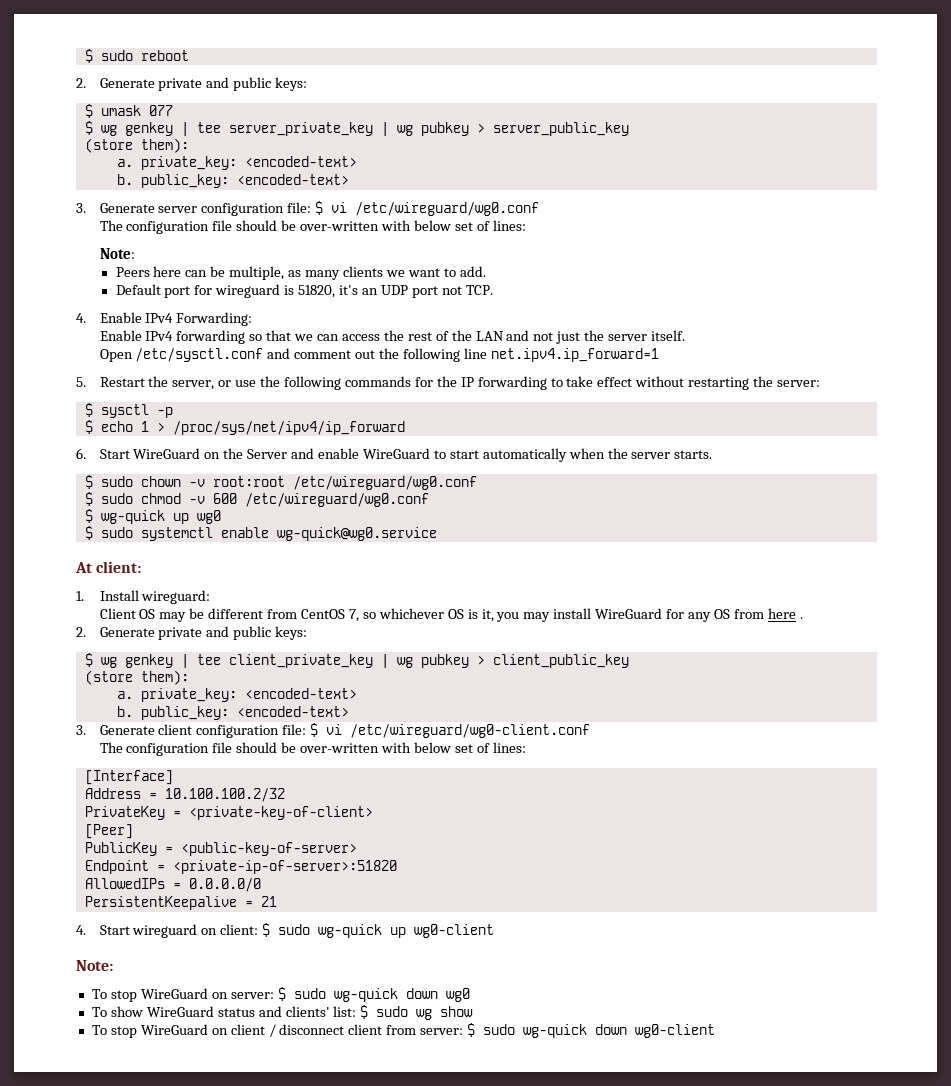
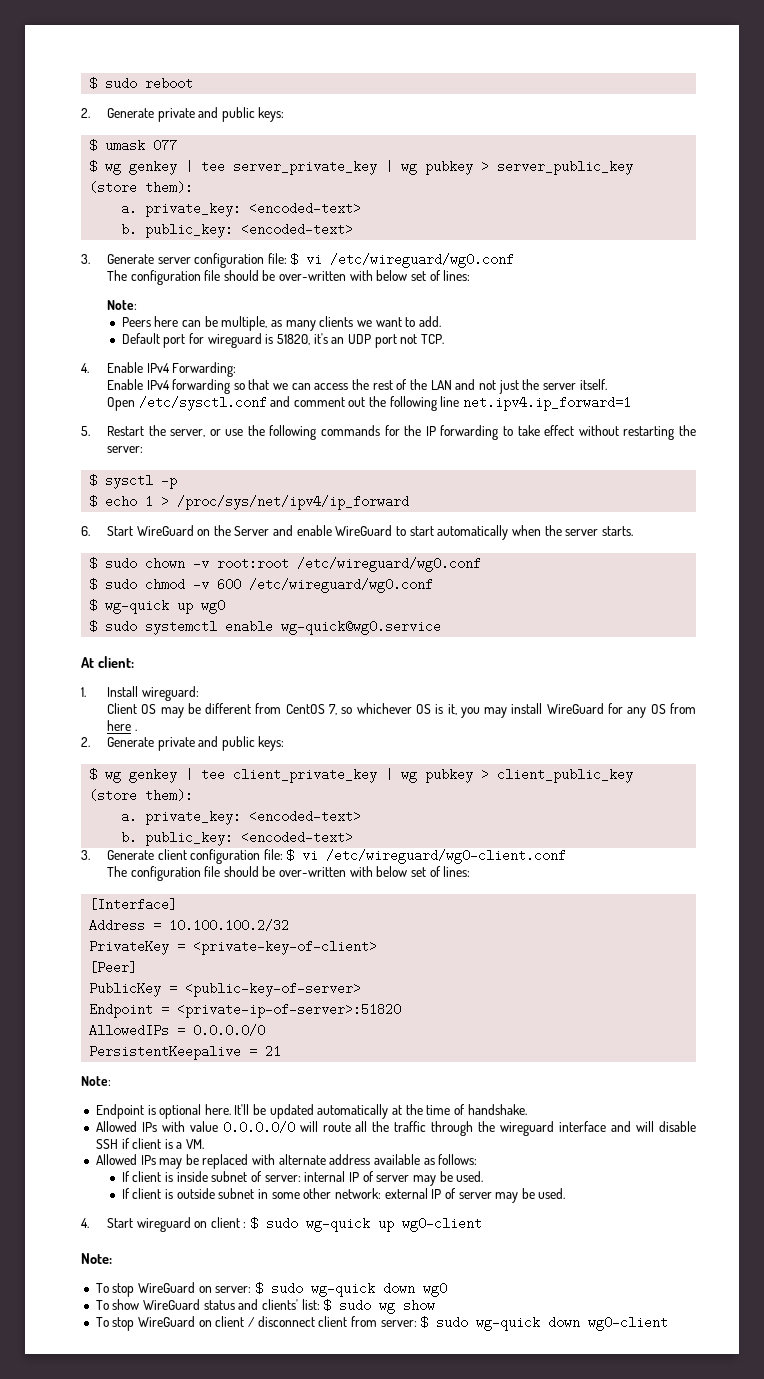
  PersistentKeepalive = 21
+ Note:
+ Endpoint is optional here. It'll be updated automatically at the time of handshake.
+ Allowed IPs with value 0.0.0.0/0 will route all the traffic through the wireguard interface and will disable SSH if client is a VM.
+ Allowed IPs may be replaced with alternate address available as follows:
+ If client is inside subnet of server: internal IP of server may be used.
+ If client is outside subnet in some other network: external IP of server may be used.
- 4. Start wireguard on client: $ sudo wg-quick up wg0-client
+ 4. Start wireguard on client : $ sudo wg-quick up wg0-client

